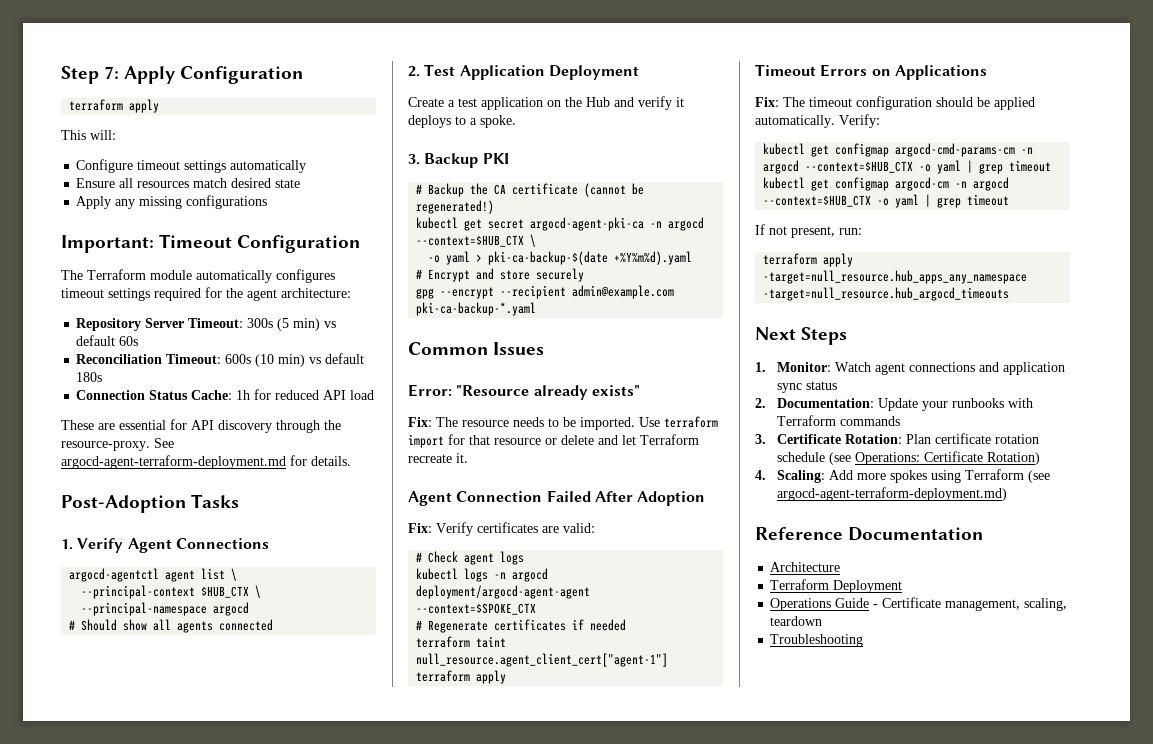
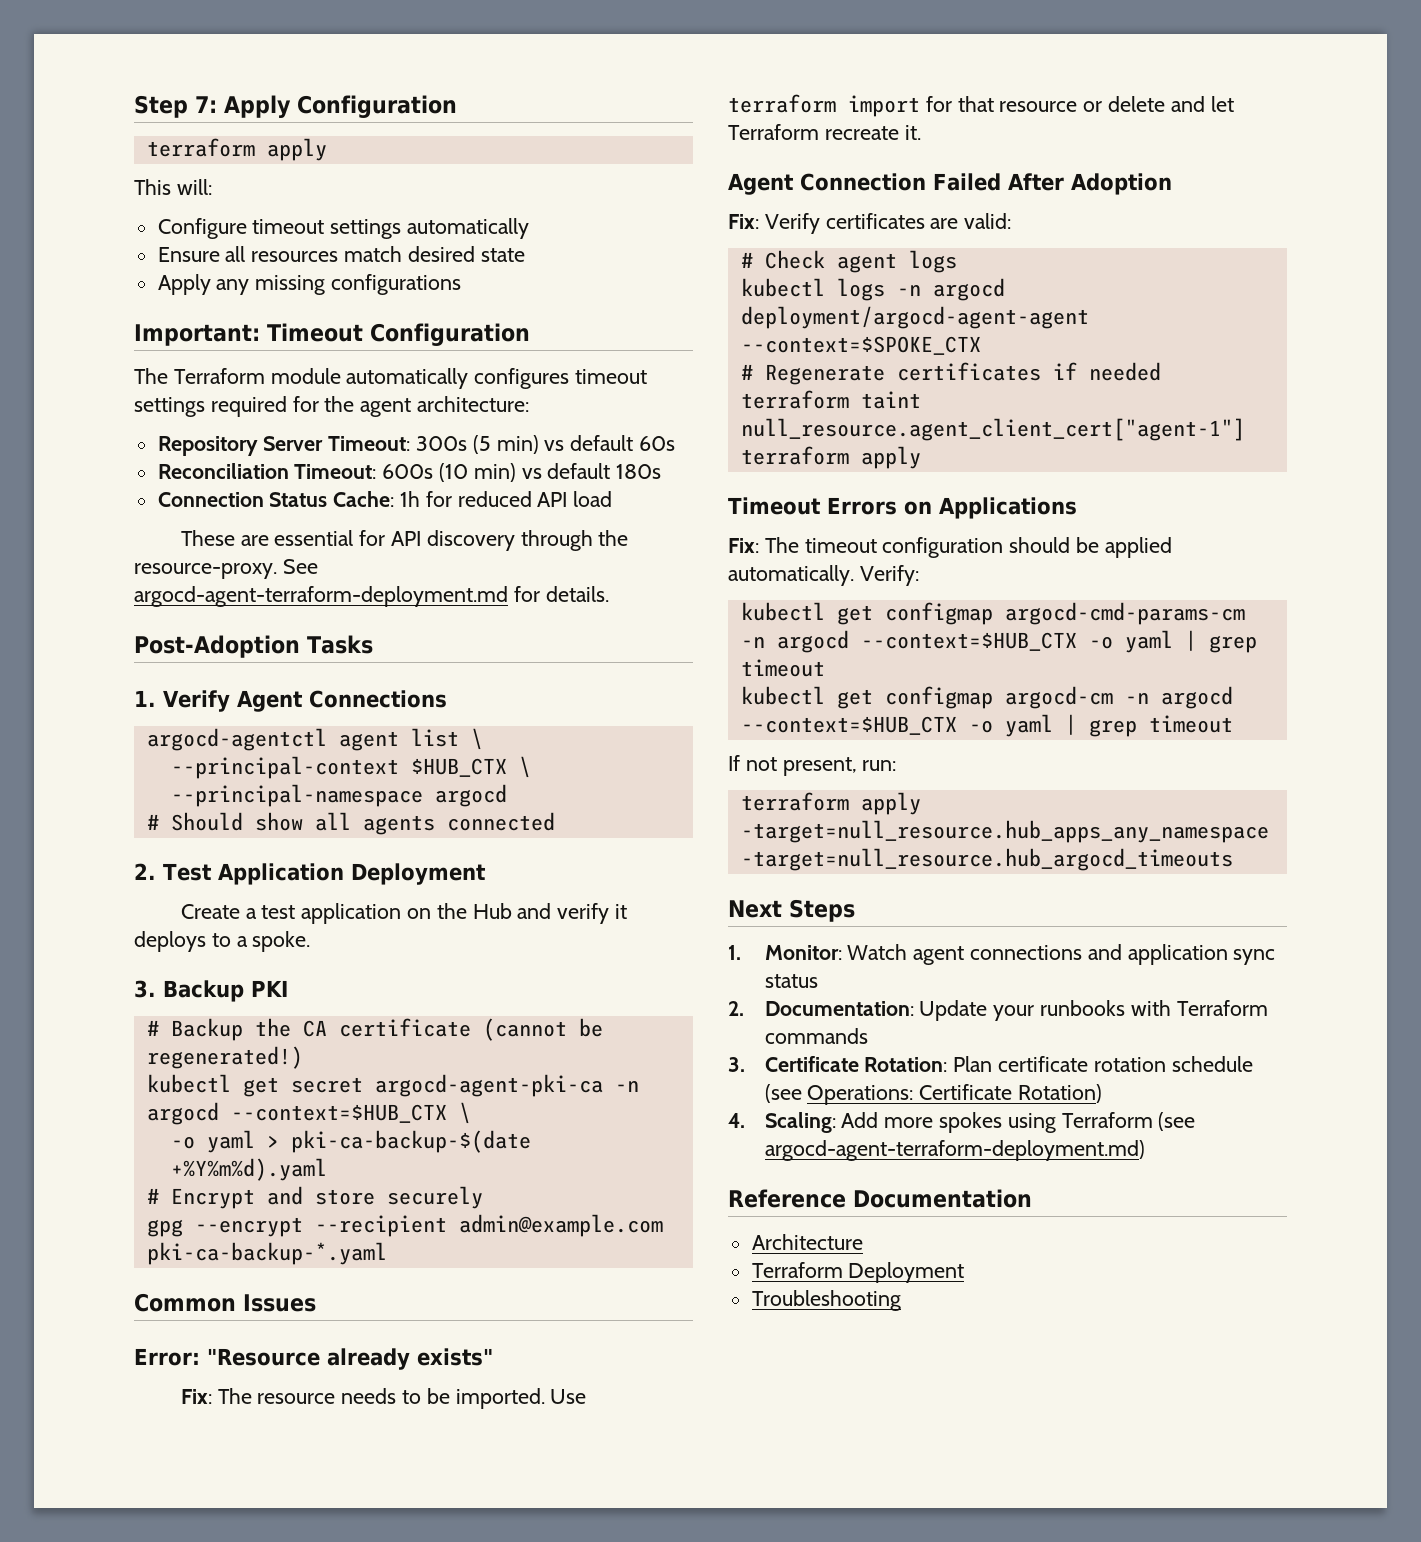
- Operations Guide - Certificate management, scaling, teardown

